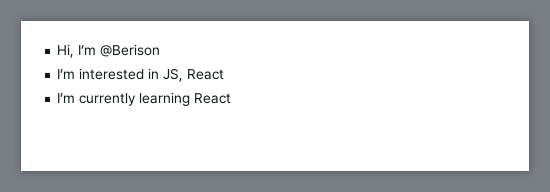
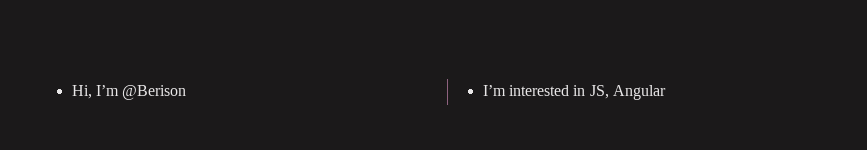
- I’m interested in JS, React
- I’m currently learning React
+ I’m interested in JS, Angular

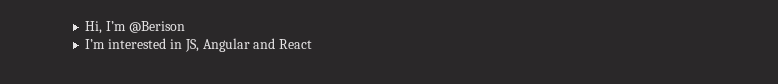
- I’m interested in JS, Angular
+ I’m interested in JS, Angular and React

